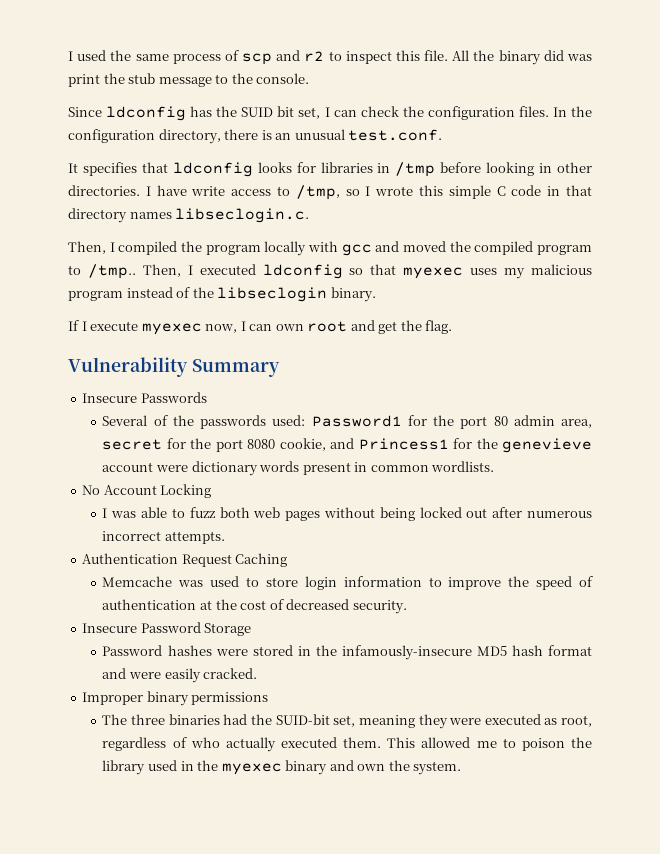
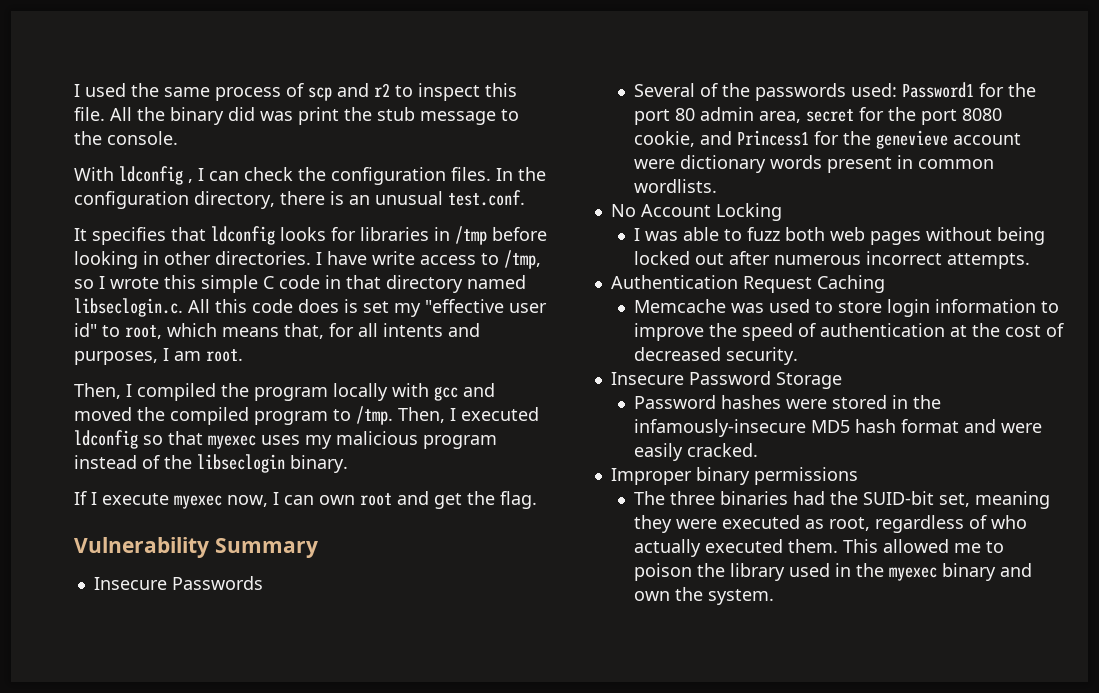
- Since ldconfig has the SUID bit set, I can check the configuration files.
+ With ldconfig , I can check the configuration files.
- I have write access to /tmp, so I wrote this simple C code in that directory names libseclogin.c.
+ I have write access to /tmp, so I wrote this simple C code in that directory named libseclogin.c. All this code does is set my "effective user id" to root, which means that, for all intents and purposes, I am root.
- Then, I compiled the program locally with gcc and moved the compiled program to /tmp..
+ Then, I compiled the program locally with gcc and moved the compiled program to /tmp.

